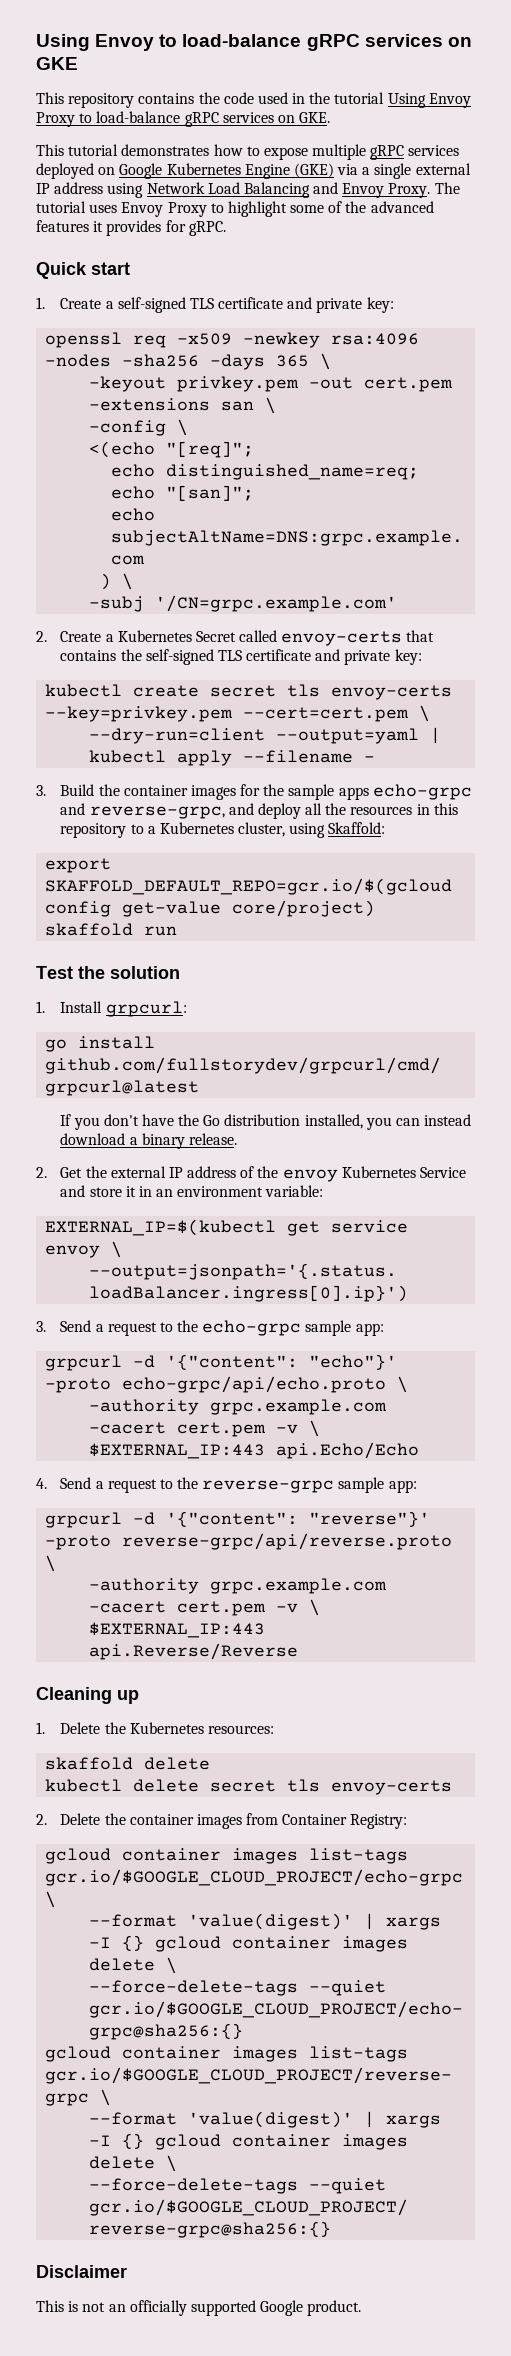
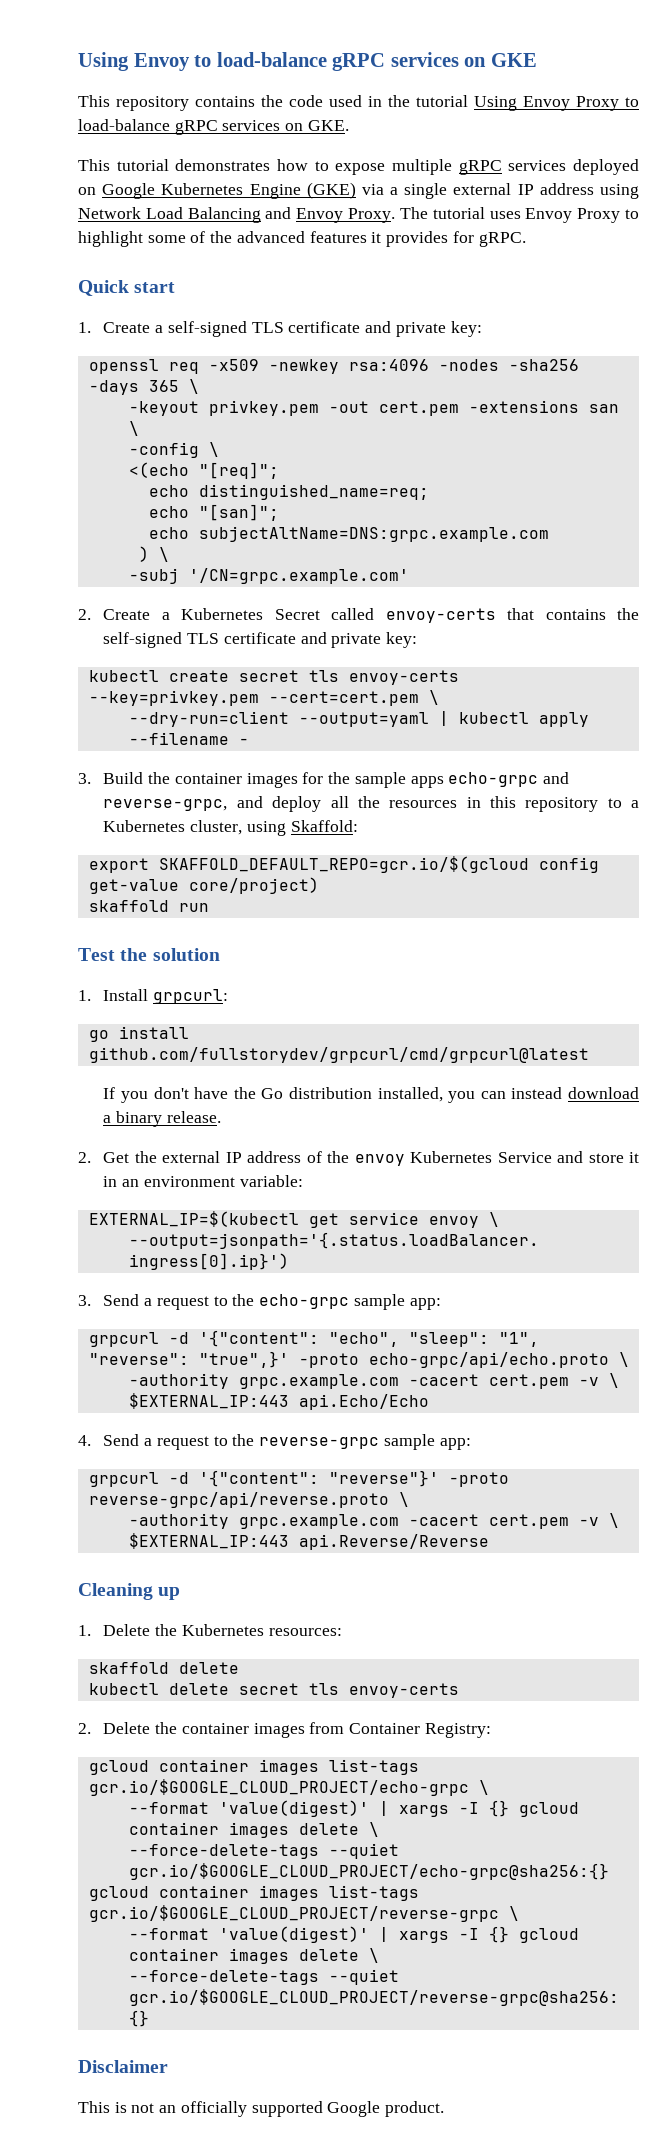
- grpcurl -d '{"content": "echo"}' -proto echo-grpc/api/echo.proto \
+ grpcurl -d '{"content": "echo", "sleep": "1", "reverse": "true",}' -proto echo-grpc/api/echo.proto \

